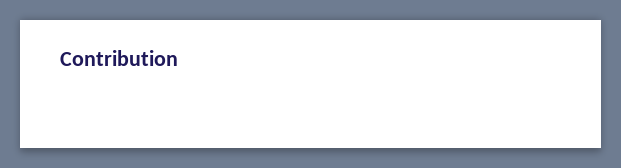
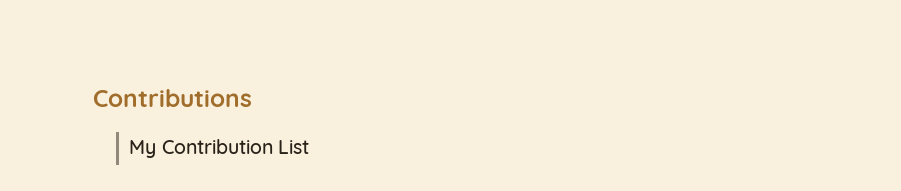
- Contribution
+ Contributions
+ My Contribution List

